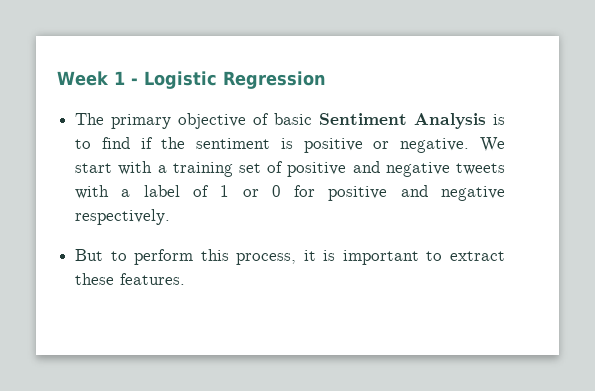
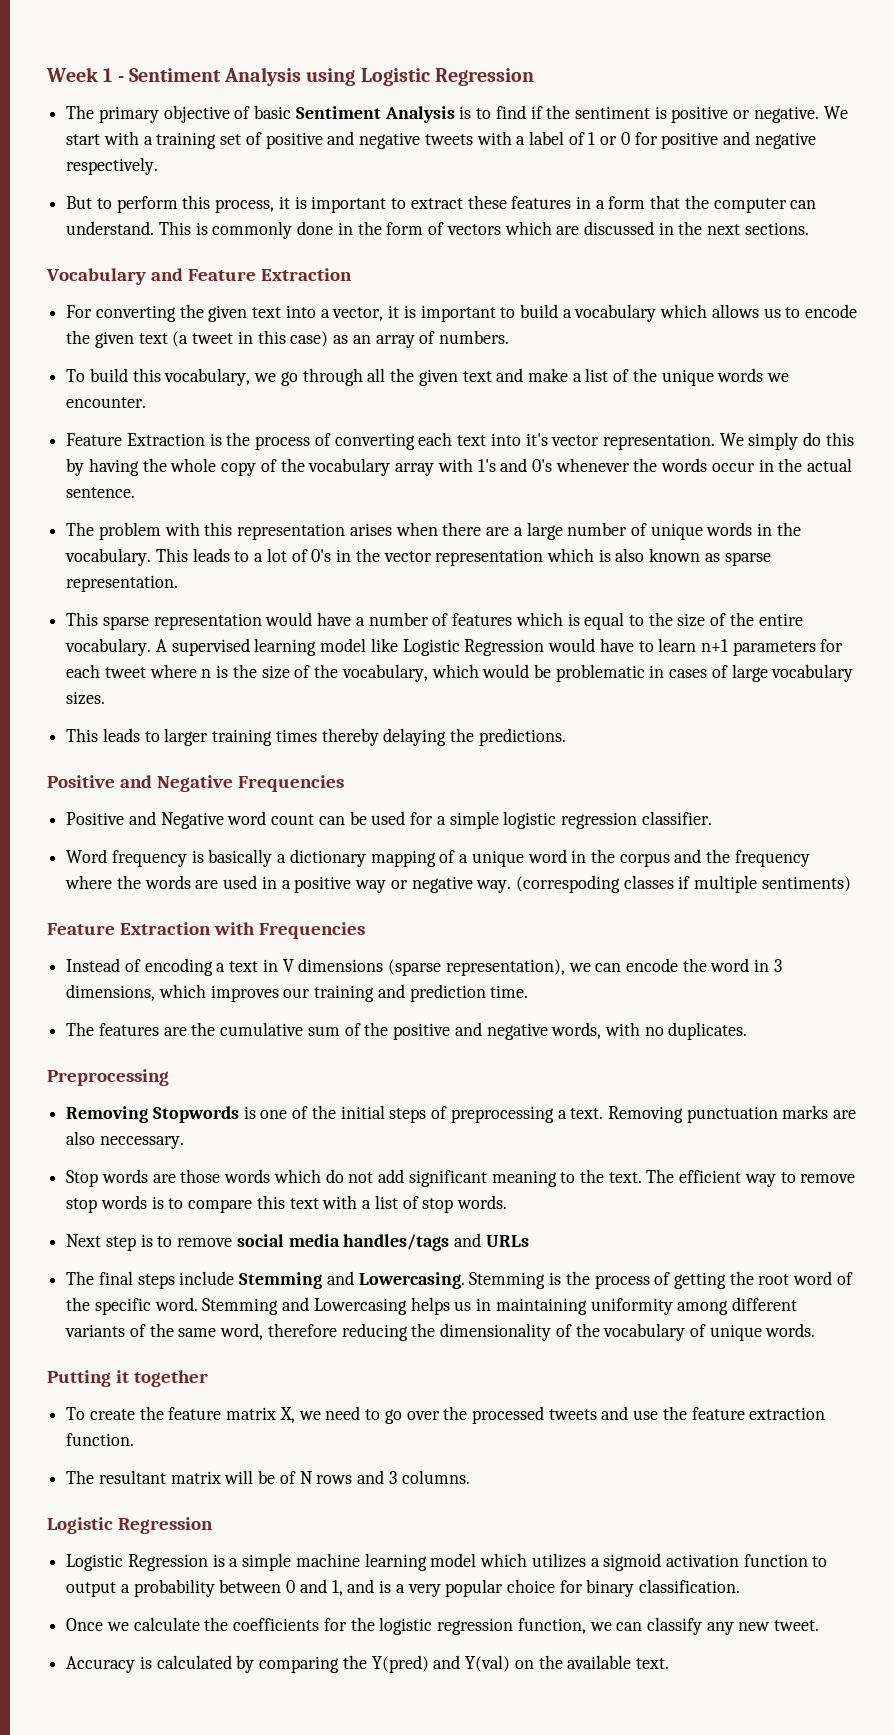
- Week 1 - Logistic Regression
+ Week 1 - Sentiment Analysis using Logistic Regression
- But to perform this process, it is important to extract these features.
+ But to perform this process, it is important to extract these features in a form that the computer can understand. This is commonly done in the form of vectors which are discussed in the next sections.
+ Vocabulary and Feature Extraction
+ For converting the given text into a vector, it is important to build a vocabulary which allows us to encode the given text (a tweet in this case) as an array of numbers.
+ To build this vocabulary, we go through all the given text and make a list of the unique words we encounter.
+ Feature Extraction is the process of converting each text into it's vector representation. We simply do this by having the whole copy of the vocabulary array with 1's and 0's whenever the words occur in the actual sentence.
+ The problem with this representation arises when there are a large number of unique words in the vocabulary. This leads to a lot of 0's in the vector representation which is also known as sparse representation.
+ This sparse representation would have a number of features which is equal to the size of the entire vocabulary. A supervised learning model like Logistic Regression would have to learn n+1 parameters for each tweet where n is the size of the vocabulary, which would be problematic in cases of large vocabulary sizes.
+ This leads to larger training times thereby delaying the predictions.
+ Positive and Negative Frequencies
+ Positive and Negative word count can be used for a simple logistic regression classifier.
+ Word frequency is basically a dictionary mapping of a unique word in the corpus and the frequency where the words are used in a positive way or negative way. (correspoding classes if multiple sentiments)
+ Feature Extraction with Frequencies
+ Instead of encoding a text in V dimensions (sparse representation), we can encode the word in 3 dimensions, which improves our training and prediction time.
+ The features are the cumulative sum of the positive and negative words, with no duplicates.
+ Preprocessing
+ Removing Stopwords is one of the initial steps of preprocessing a text. Removing punctuation marks are also neccessary.
+ Stop words are those words which do not add significant meaning to the text. The efficient way to remove stop words is to compare this text with a list of stop words.
+ Next step is to remove social media handles/tags and URLs
+ The final steps include Stemming and Lowercasing. Stemming is the process of getting the root word of the specific word. Stemming and Lowercasing helps us in maintaining uniformity among different variants of the same word, therefore reducing the dimensionality of the vocabulary of unique words.
+ Putting it together
+ To create the feature matrix X, we need to go over the processed tweets and use the feature extraction function.
+ The resultant matrix will be of N rows and 3 columns.
+ Logistic Regression
+ Logistic Regression is a simple machine learning model which utilizes a sigmoid activation function to output a probability between 0 and 1, and is a very popular choice for binary classification.
+ Once we calculate the coefficients for the logistic regression function, we can classify any new tweet.
+ Accuracy is calculated by comparing the Y(pred) and Y(val) on the available text.

